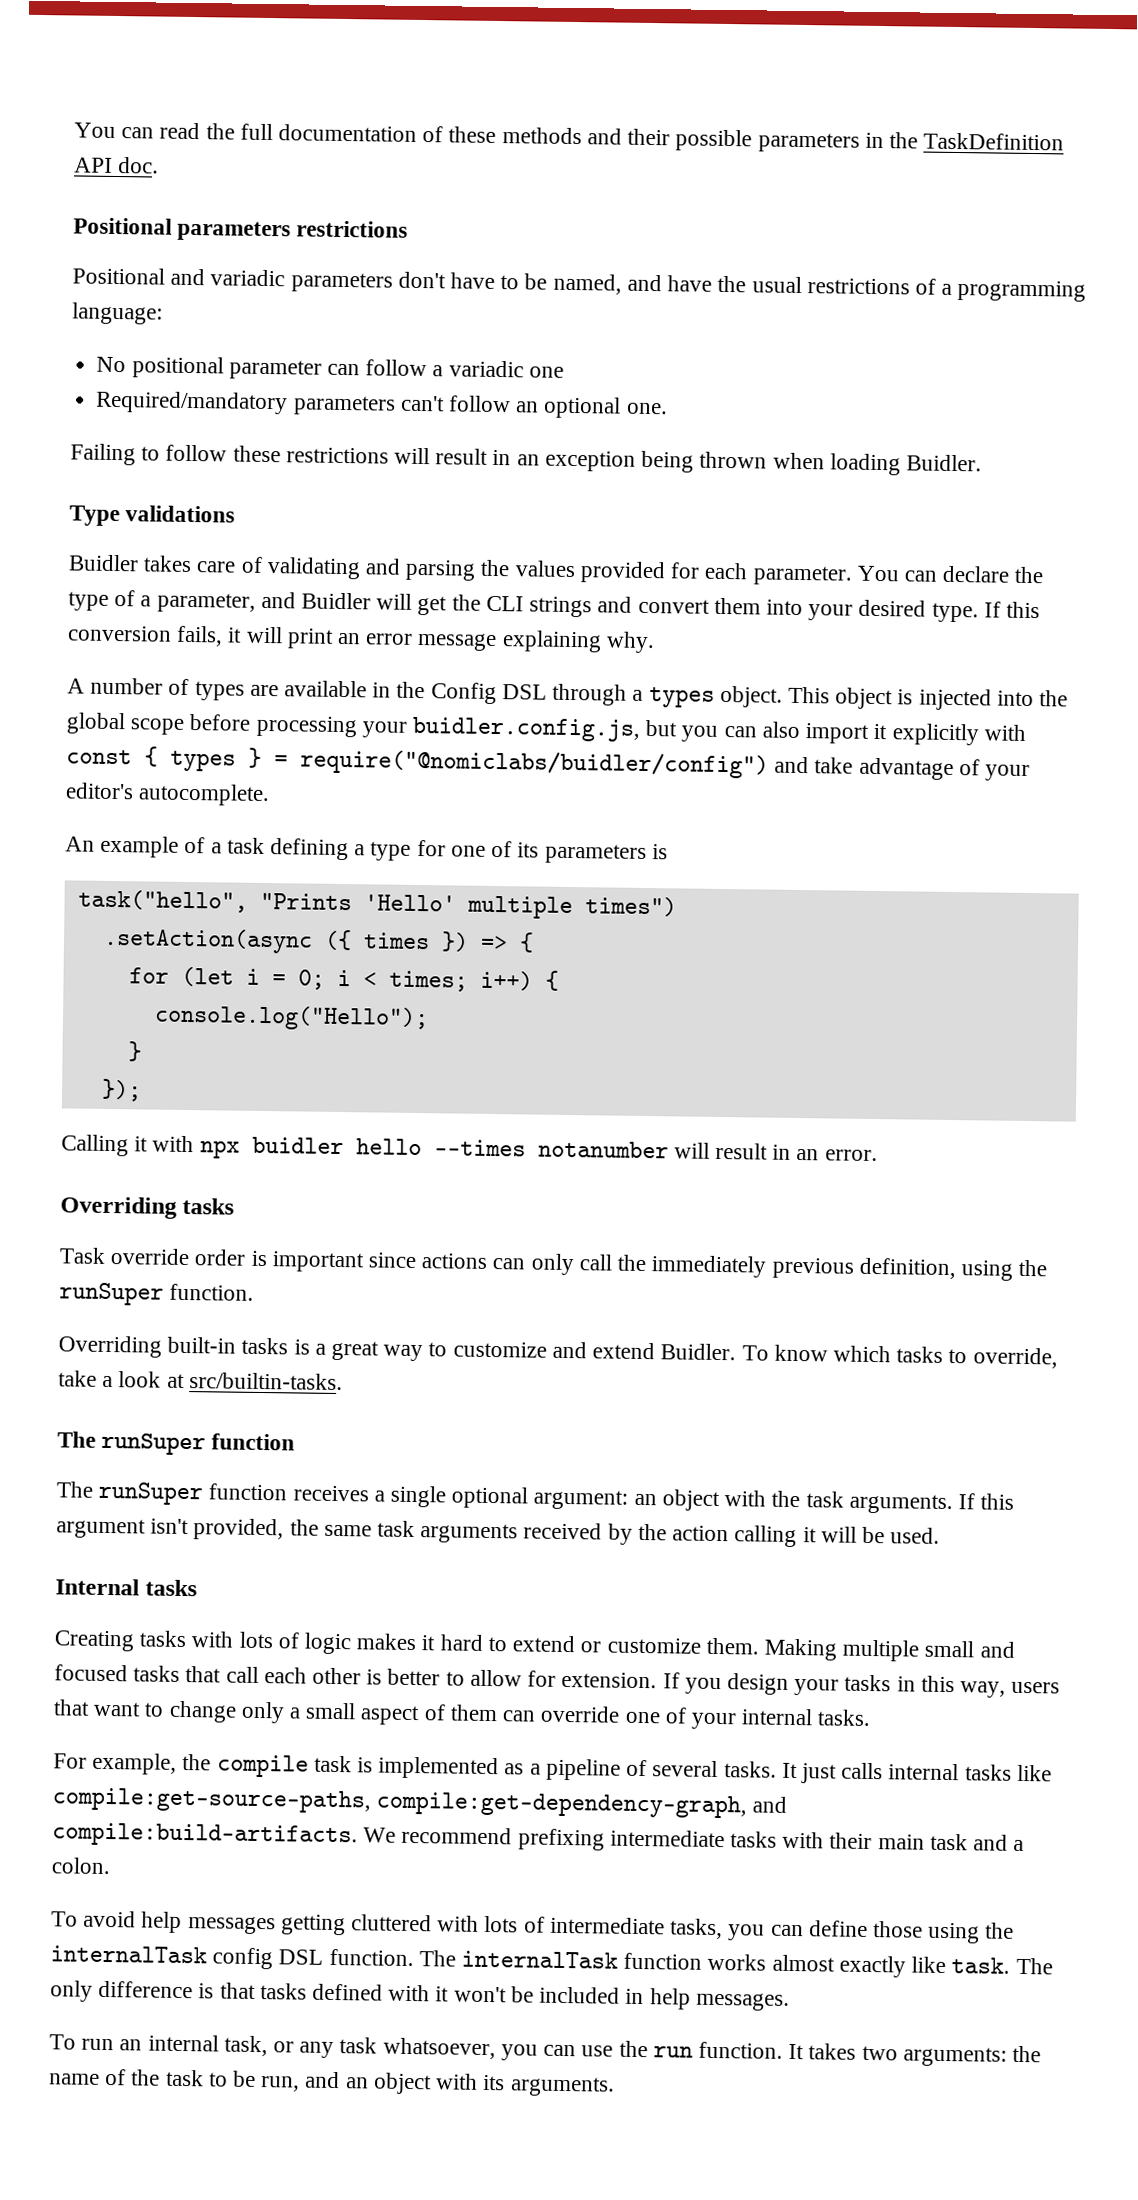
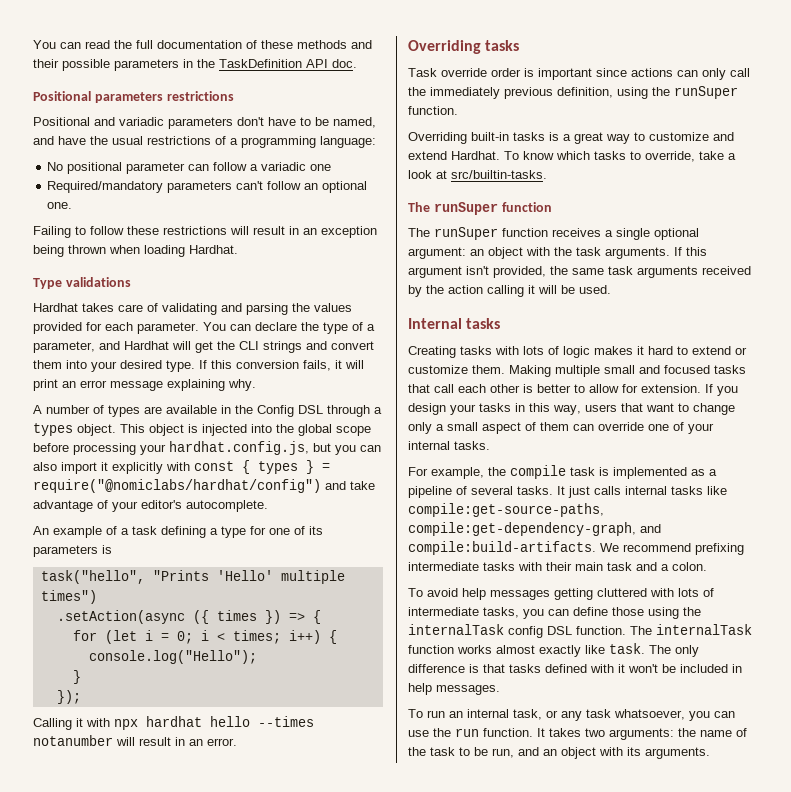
- Failing to follow these restrictions will result in an exception being thrown when loading Buidler.
+ Failing to follow these restrictions will result in an exception being thrown when loading Hardhat.
- Buidler takes care of validating and parsing the values provided for each parameter.
+ Hardhat takes care of validating and parsing the values provided for each parameter.
- You can declare the type of a parameter, and Buidler will get the CLI strings and convert them into your desired type.
+ You can declare the type of a parameter, and Hardhat will get the CLI strings and convert them into your desired type.
- This object is injected into the global scope before processing your buidler.config.js, but you can also import it explicitly with const { types } = require("@nomiclabs/buidler/config") and take advantage of your editor's autocomplete.
+ This object is injected into the global scope before processing your hardhat.config.js, but you can also import it explicitly with const { types } = require("@nomiclabs/hardhat/config") and take advantage of your editor's autocomplete.
- Calling it with npx buidler hello --times notanumber will result in an error.
+ Calling it with npx hardhat hello --times notanumber will result in an error.
- Overriding built-in tasks is a great way to customize and extend Buidler.
+ Overriding built-in tasks is a great way to customize and extend Hardhat.

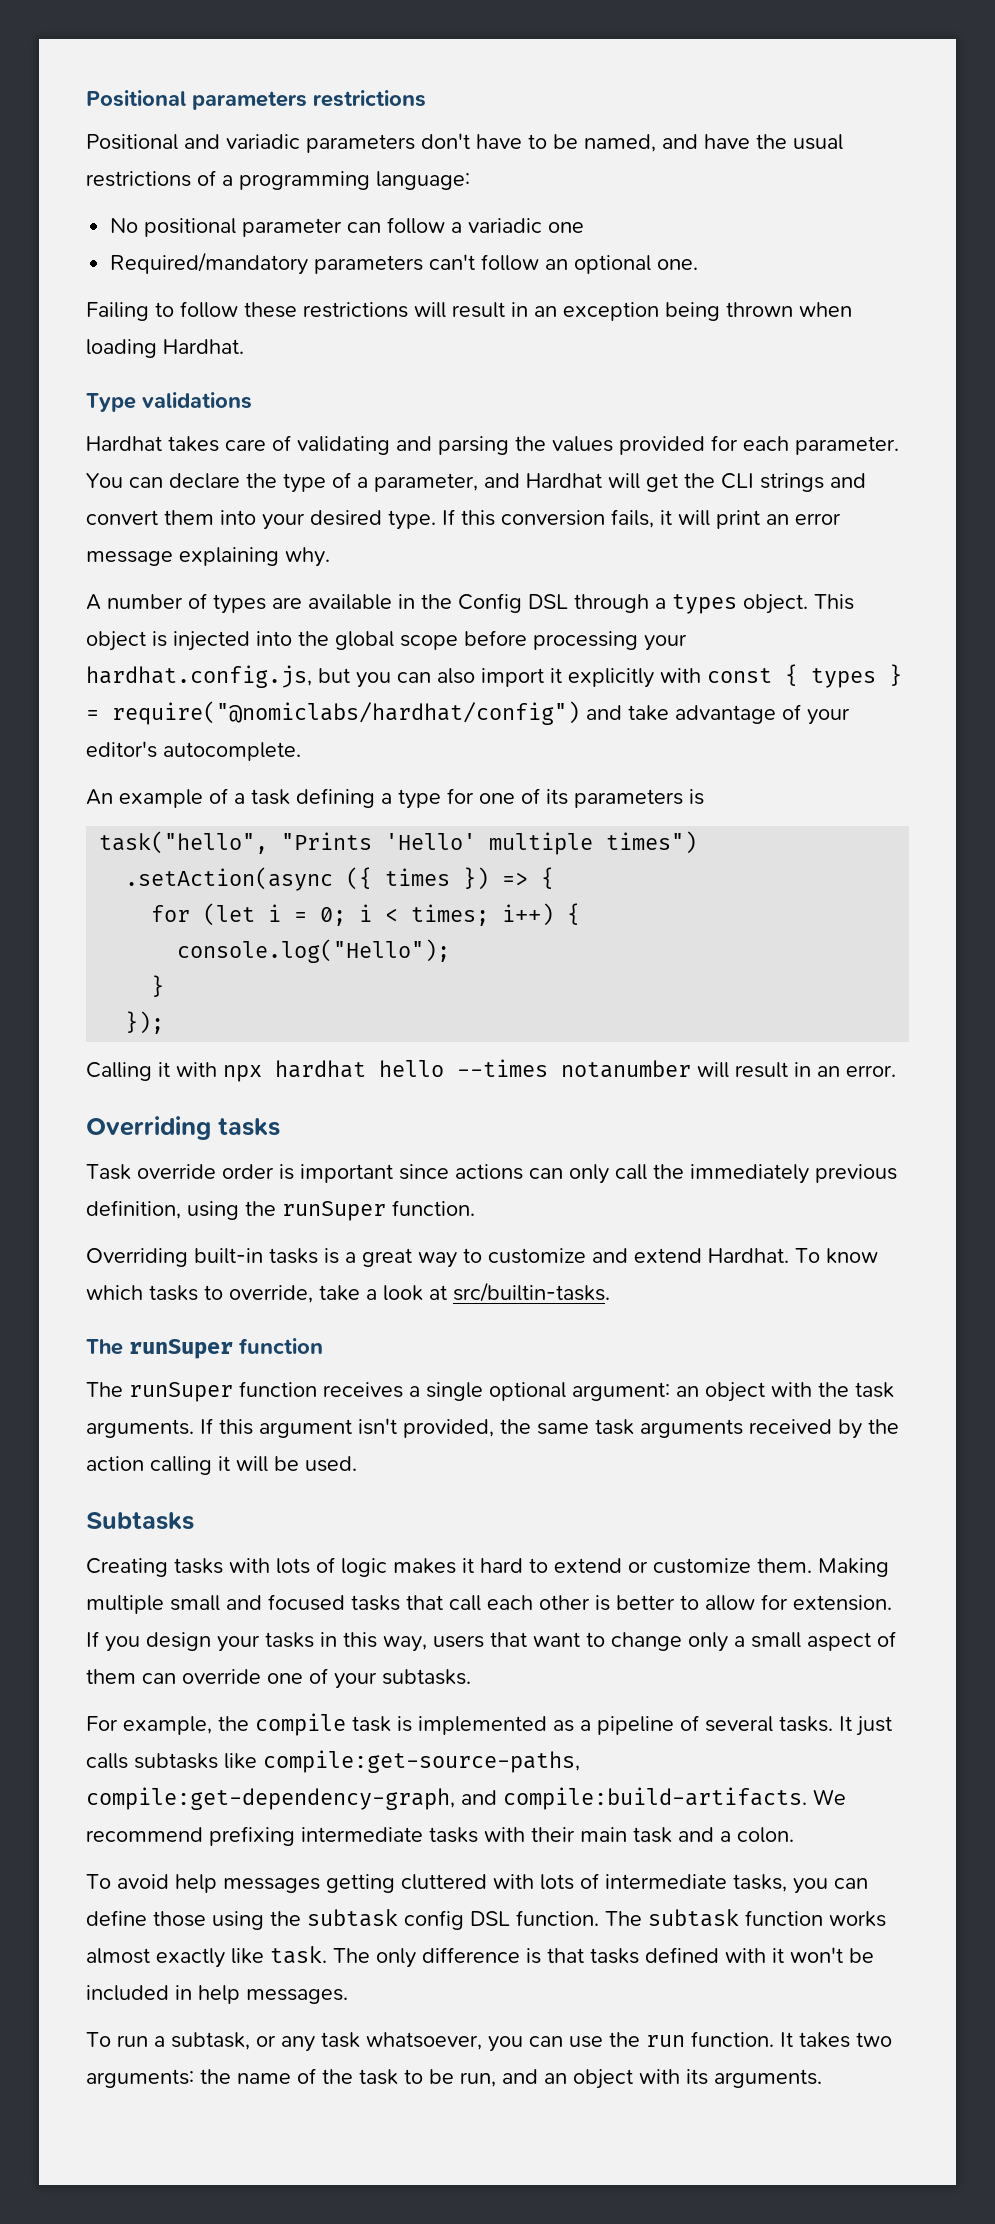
- You can read the full documentation of these methods and their possible parameters in the TaskDefinition API doc.
- Internal tasks
+ Subtasks
- If you design your tasks in this way, users that want to change only a small aspect of them can override one of your internal tasks.
+ If you design your tasks in this way, users that want to change only a small aspect of them can override one of your subtasks.
- It just calls internal tasks like compile:get-source-paths, compile:get-dependency-graph, and compile:build-artifacts.
+ It just calls subtasks like compile:get-source-paths, compile:get-dependency-graph, and compile:build-artifacts.
- To avoid help messages getting cluttered with lots of intermediate tasks, you can define those using the internalTask config DSL function.
+ To avoid help messages getting cluttered with lots of intermediate tasks, you can define those using the subtask config DSL function.
- The internalTask function works almost exactly like task.
+ The subtask function works almost exactly like task.
- To run an internal task, or any task whatsoever, you can use the run function.
+ To run a subtask, or any task whatsoever, you can use the run function.

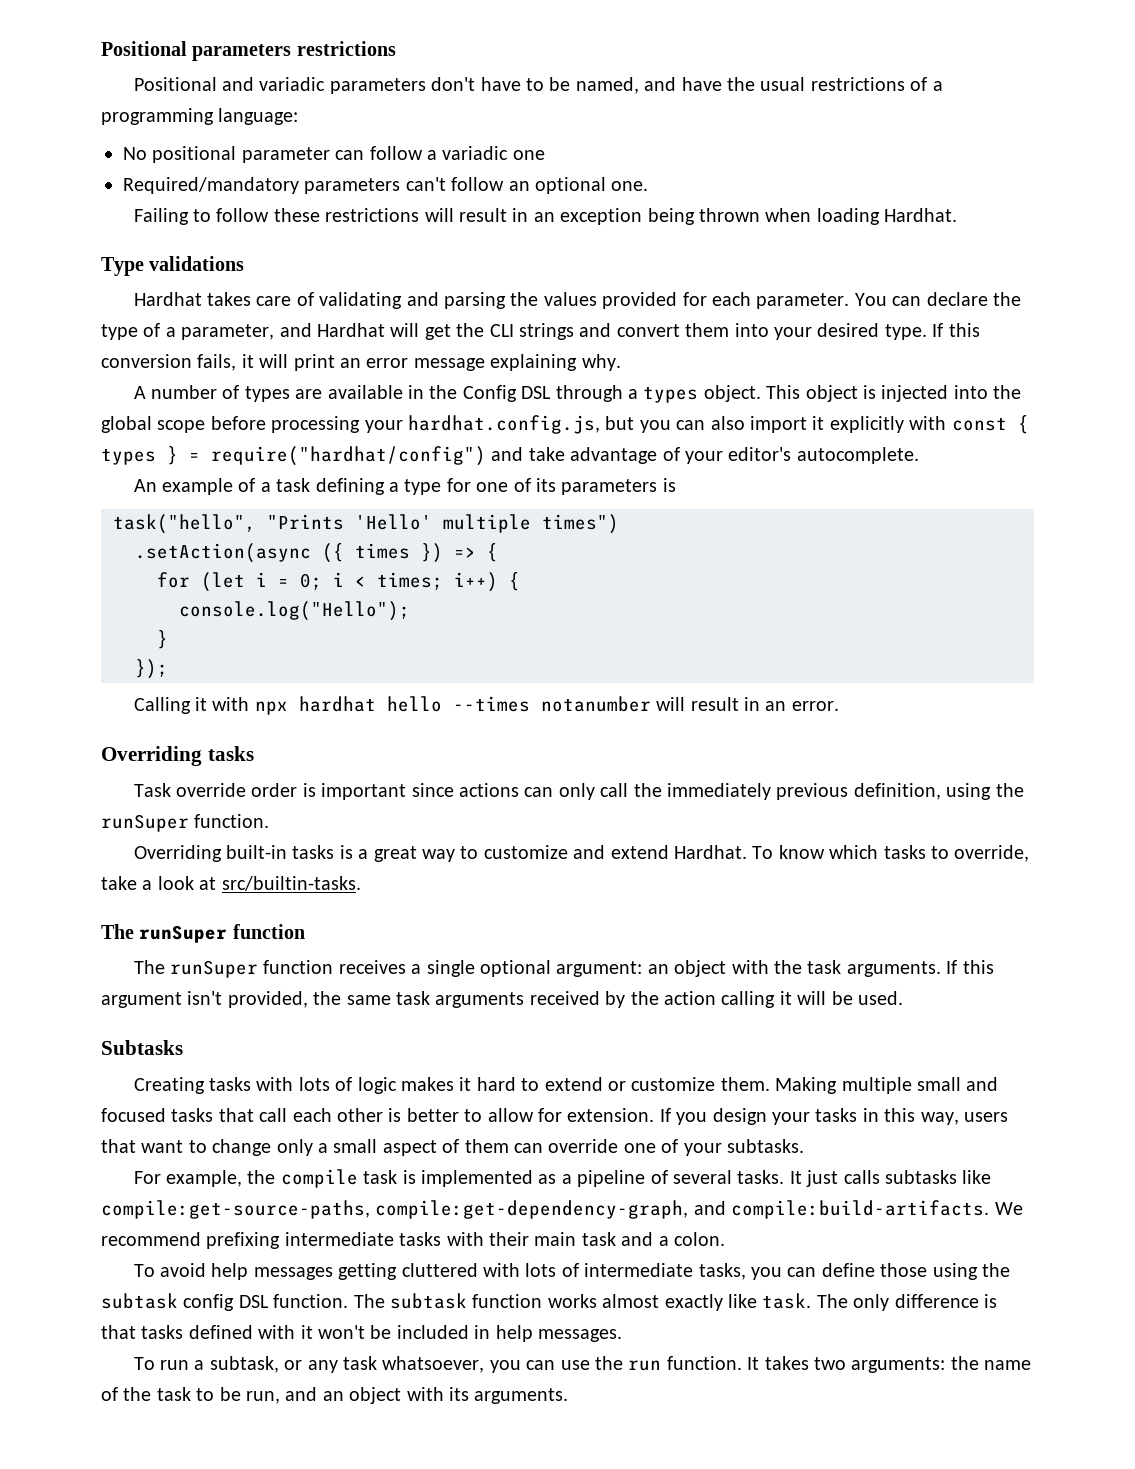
- This object is injected into the global scope before processing your hardhat.config.js, but you can also import it explicitly with const { types } = require("@nomiclabs/hardhat/config") and take advantage of your editor's autocomplete.
+ This object is injected into the global scope before processing your hardhat.config.js, but you can also import it explicitly with const { types } = require("hardhat/config") and take advantage of your editor's autocomplete.

